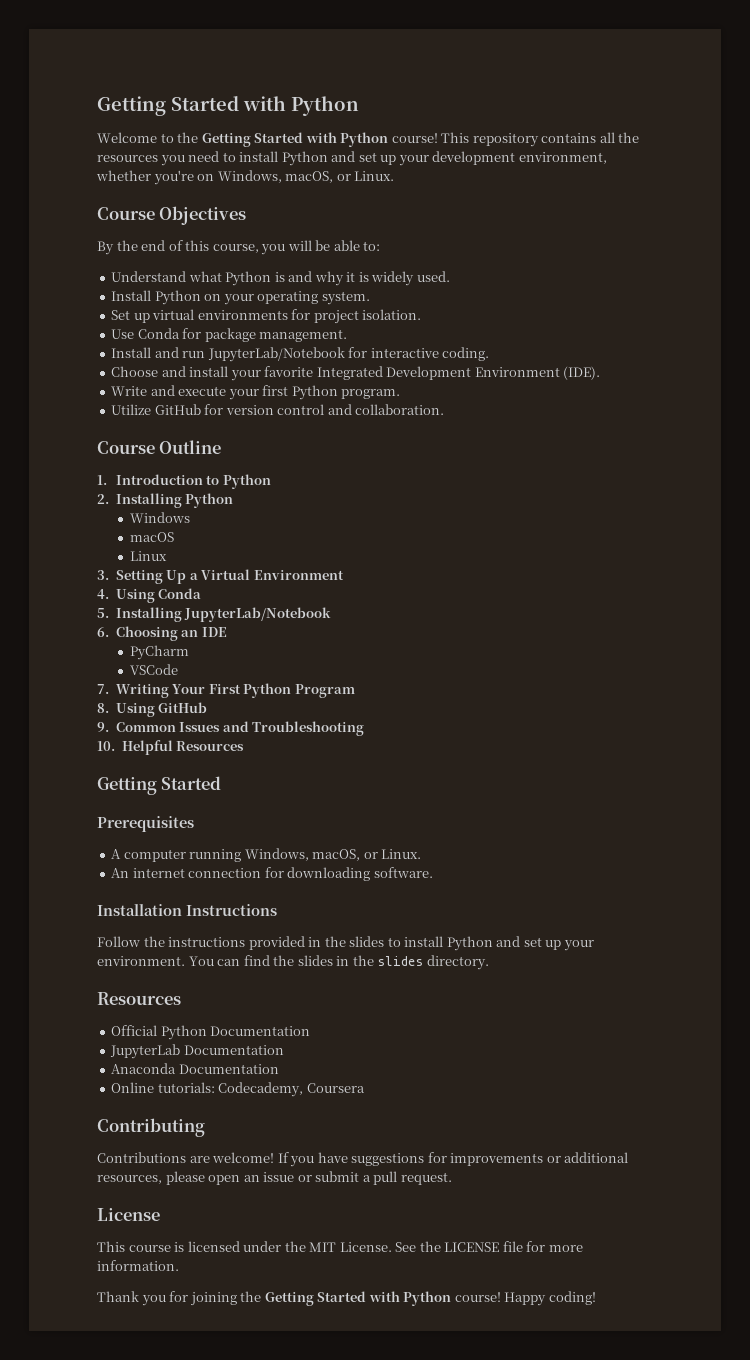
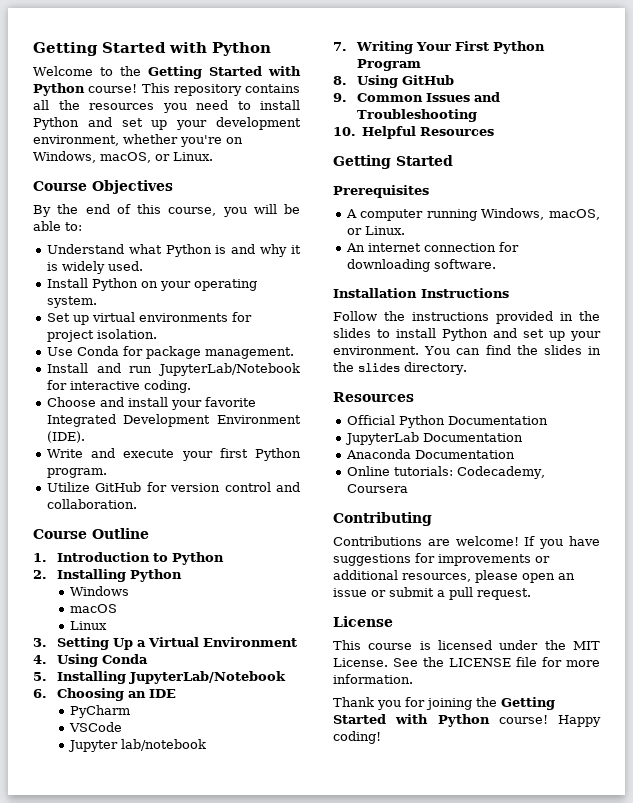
+ Jupyter lab/notebook

